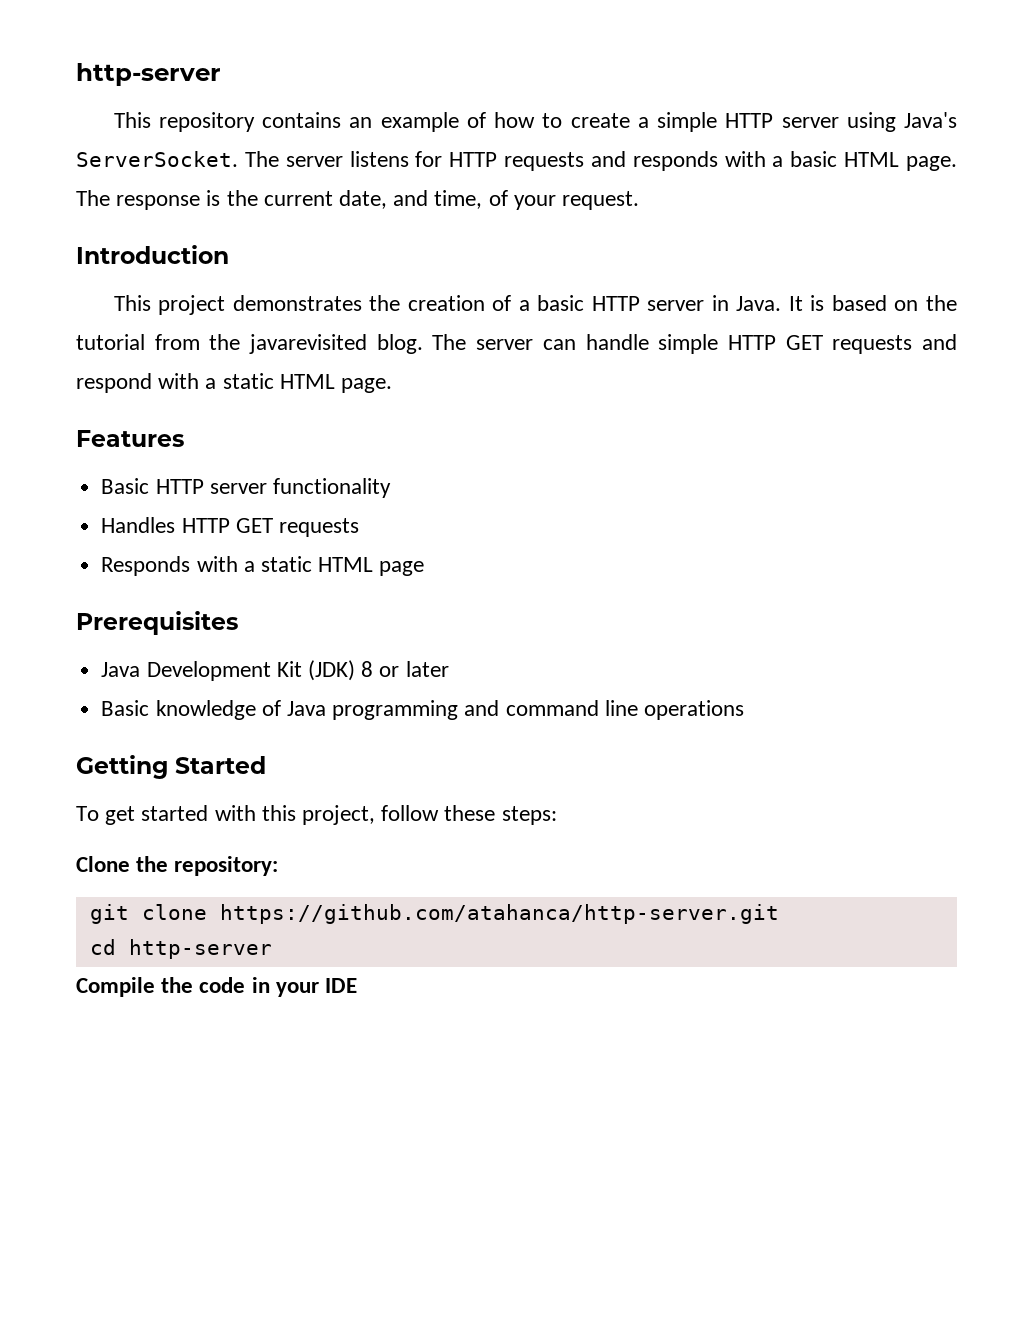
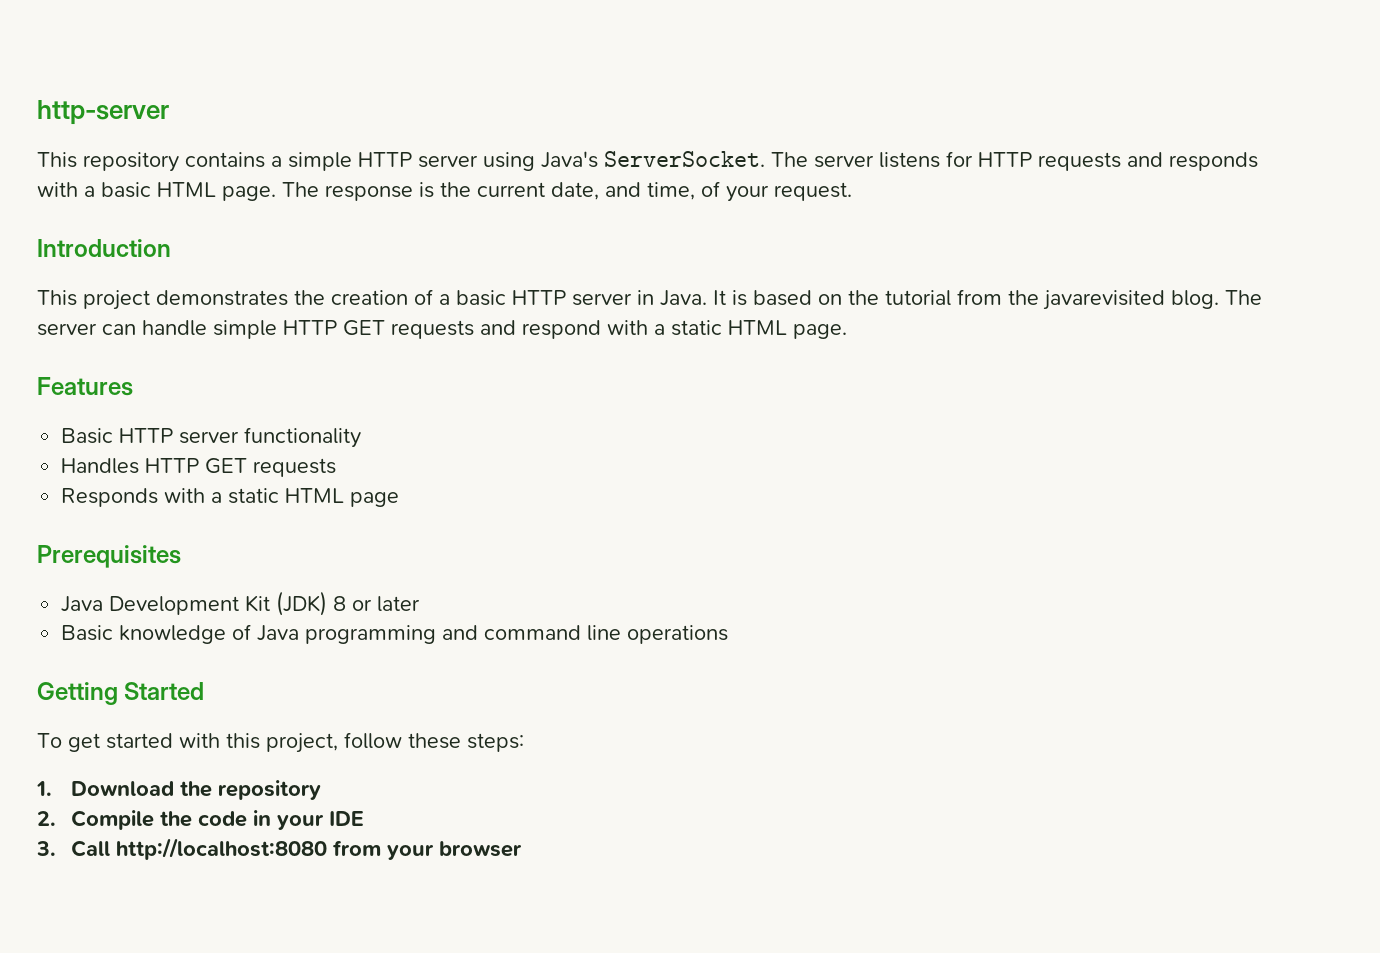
- This repository contains an example of how to create a simple HTTP server using Java's ServerSocket.
+ This repository contains a simple HTTP server using Java's ServerSocket.
- Clone the repository:
- git clone https://github.com/atahanca/http-server.git
- cd http-server
- Compile the code in your IDE
+ 1. Download the repository
+ 2. Compile the code in your IDE
+ 3. Call http://localhost:8080 from your browser

